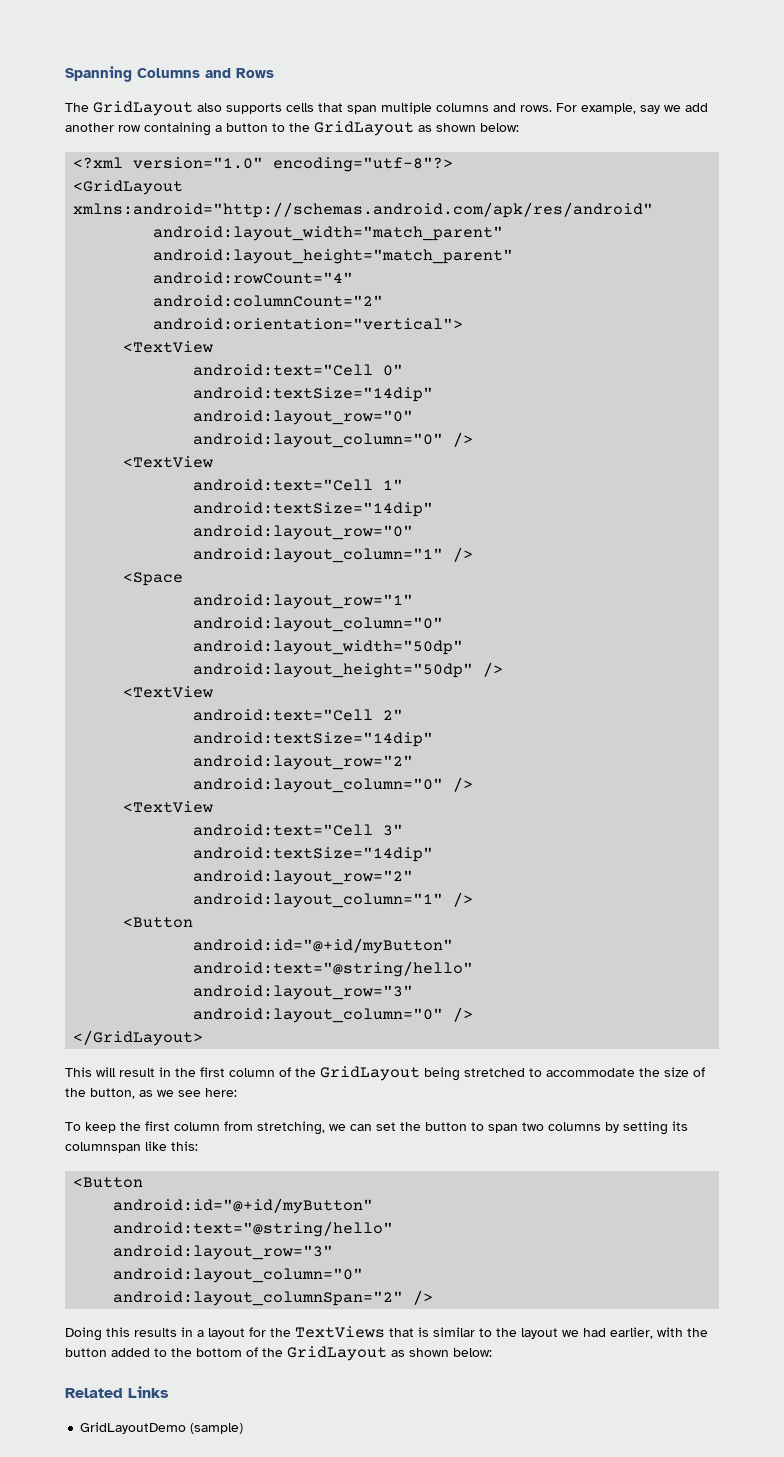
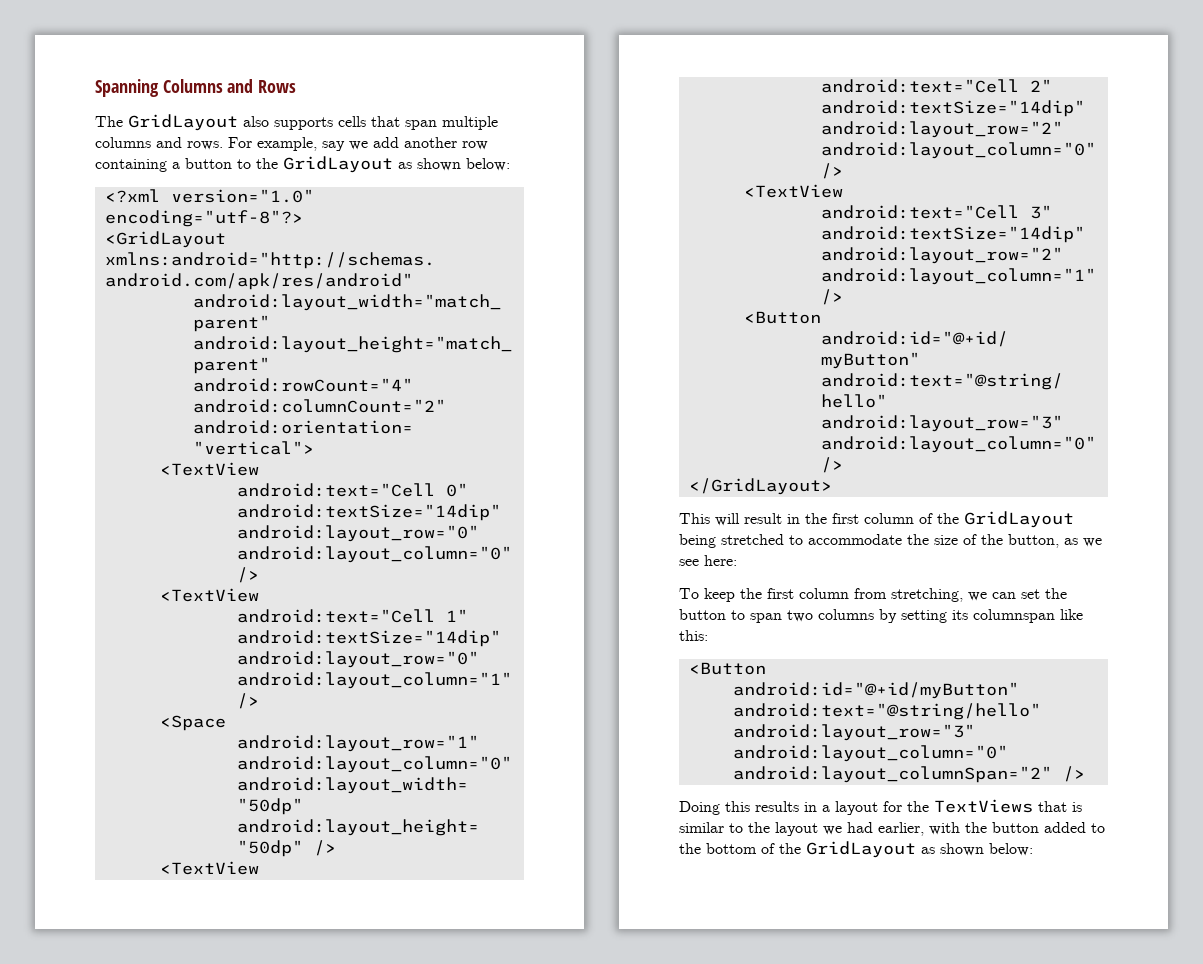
- Related Links
- GridLayoutDemo (sample)

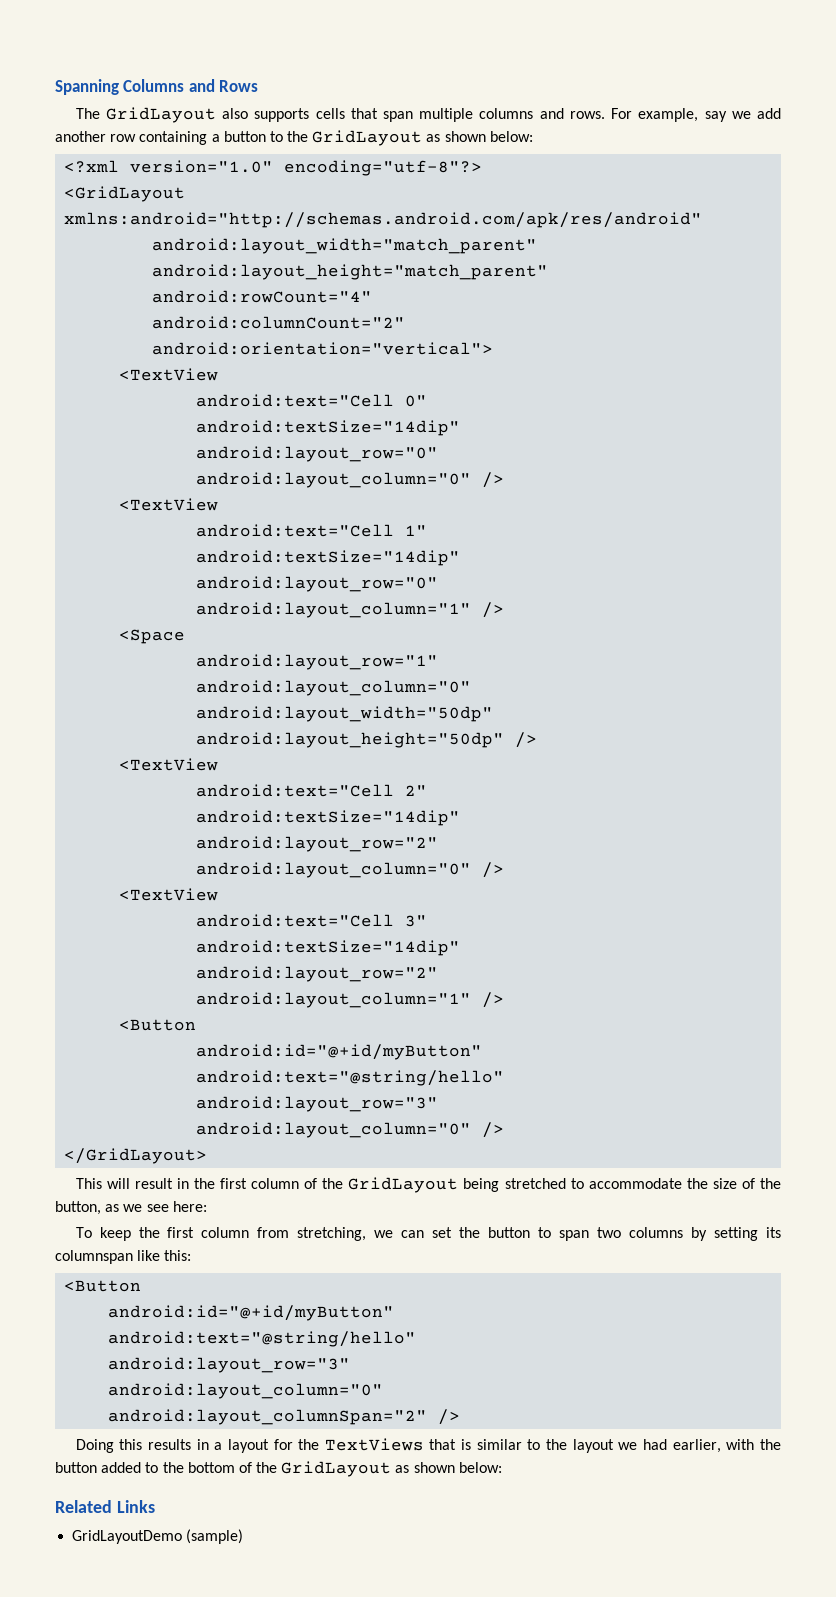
+ Related Links
+ GridLayoutDemo (sample)

